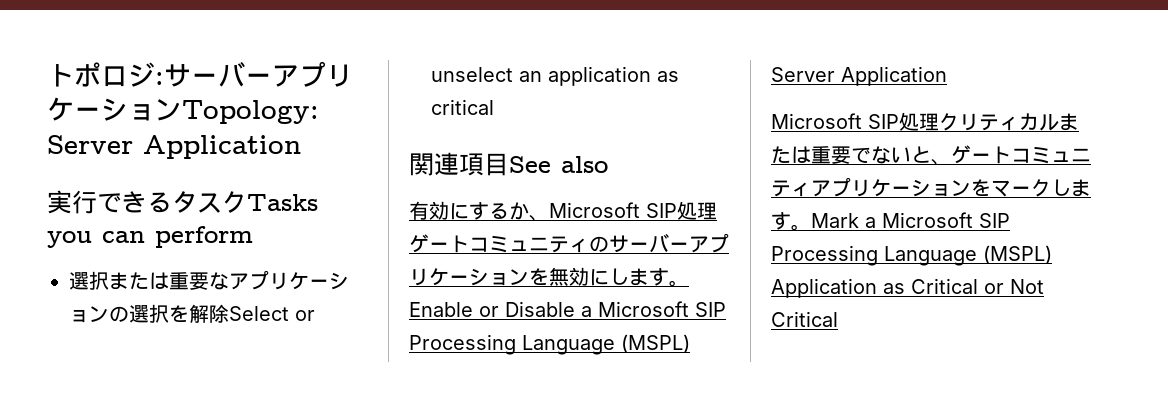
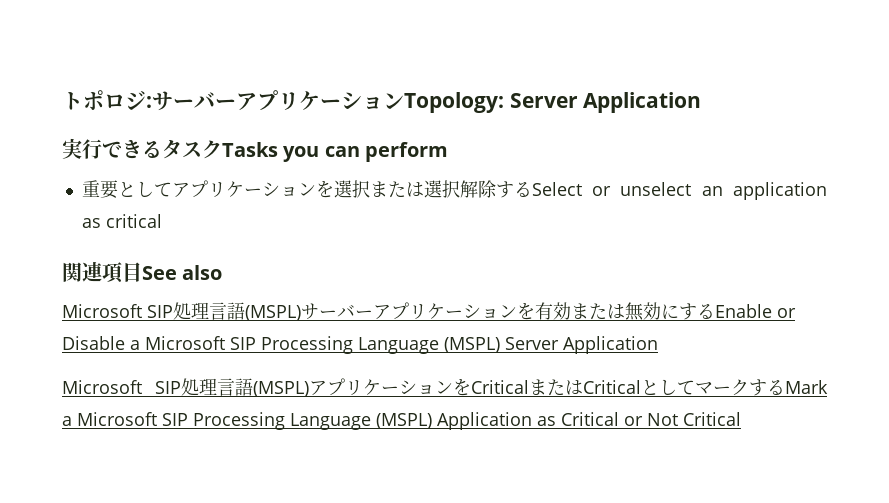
- 選択または重要なアプリケーションの選択を解除Select or unselect an application as critical
+ 重要としてアプリケーションを選択または選択解除するSelect or unselect an application as critical
- 有効にするか、Microsoft SIP処理ゲートコミュニティのサーバーアプリケーションを無効にします。Enable or Disable a Microsoft SIP Processing Language (MSPL) Server Application
+ Microsoft SIP処理言語(MSPL)サーバーアプリケーションを有効または無効にするEnable or Disable a Microsoft SIP Processing Language (MSPL) Server Application
- Microsoft SIP処理クリティカルまたは重要でないと、ゲートコミュニティアプリケーションをマークします。Mark a Microsoft SIP Processing Language (MSPL) Application as Critical or Not Critical
+ Microsoft SIP処理言語(MSPL)アプリケーションをCriticalまたはCriticalとしてマークするMark a Microsoft SIP Processing Language (MSPL) Application as Critical or Not Critical

